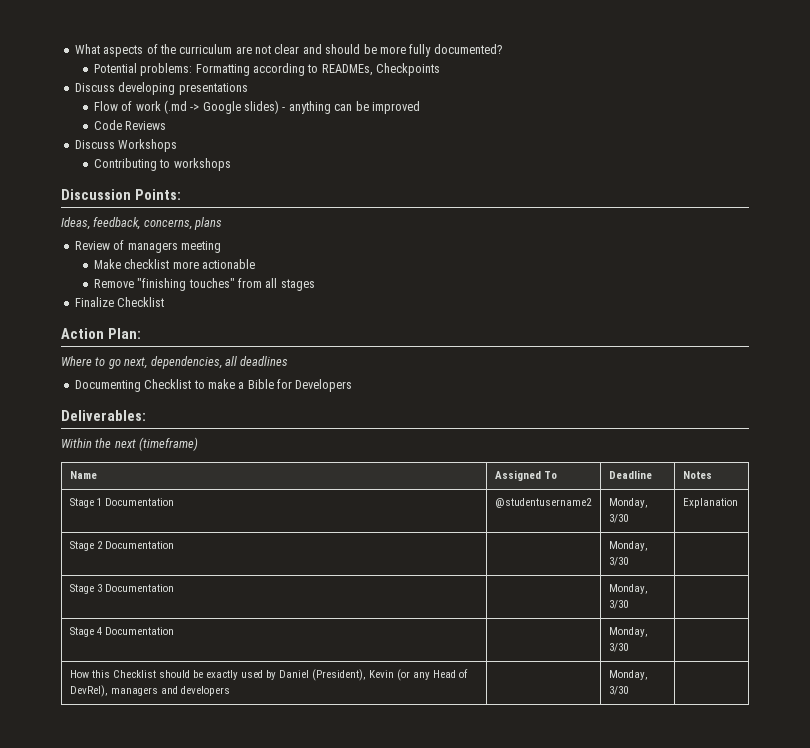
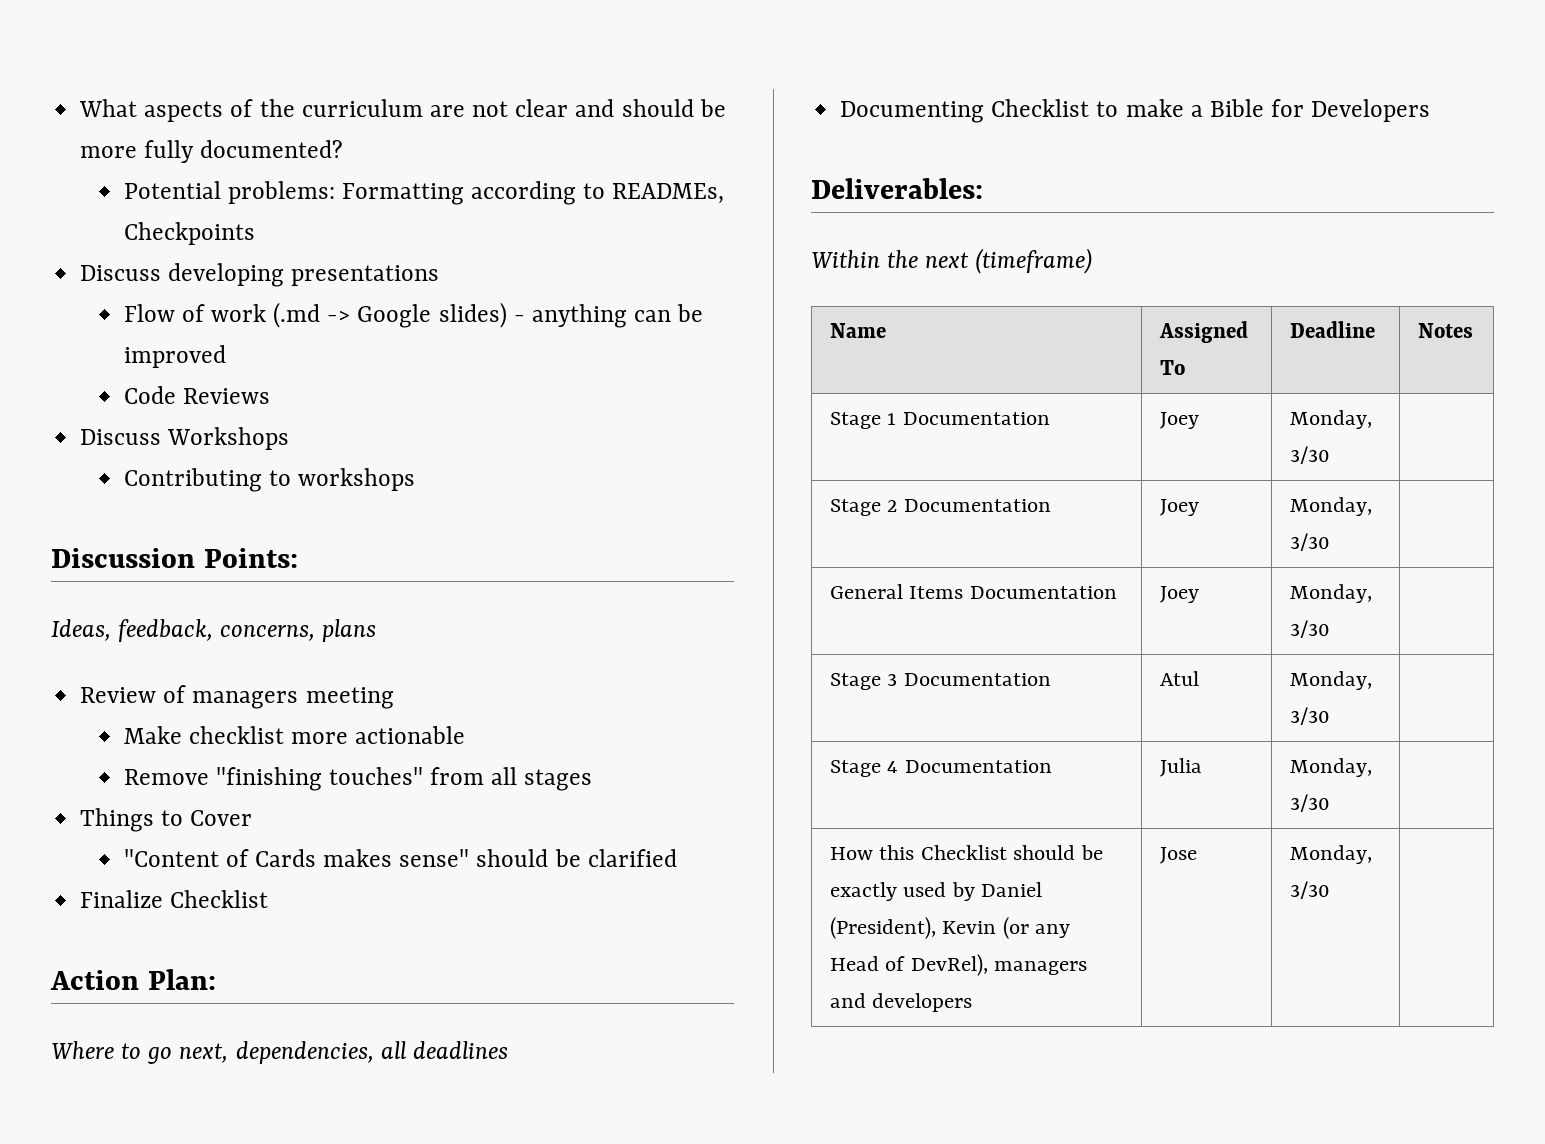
+ Things to Cover
+ "Content of Cards makes sense" should be clarified
- Stage 1 Documentation | @studentusername2 | Monday, 3/30 | Explanation
+ Stage 1 Documentation | Joey | Monday, 3/30 |
- Stage 2 Documentation | | Monday, 3/30 |
+ Stage 2 Documentation | Joey | Monday, 3/30 |
+ General Items Documentation | Joey | Monday, 3/30 |
- Stage 3 Documentation | | Monday, 3/30 |
+ Stage 3 Documentation | Atul | Monday, 3/30 |
- Stage 4 Documentation | | Monday, 3/30 |
+ Stage 4 Documentation | Julia | Monday, 3/30 |
- How this Checklist should be exactly used by Daniel (President), Kevin (or any Head of DevRel), managers and developers | | Monday, 3/30 |
+ How this Checklist should be exactly used by Daniel (President), Kevin (or any Head of DevRel), managers and developers | Jose | Monday, 3/30 |

